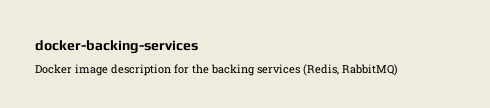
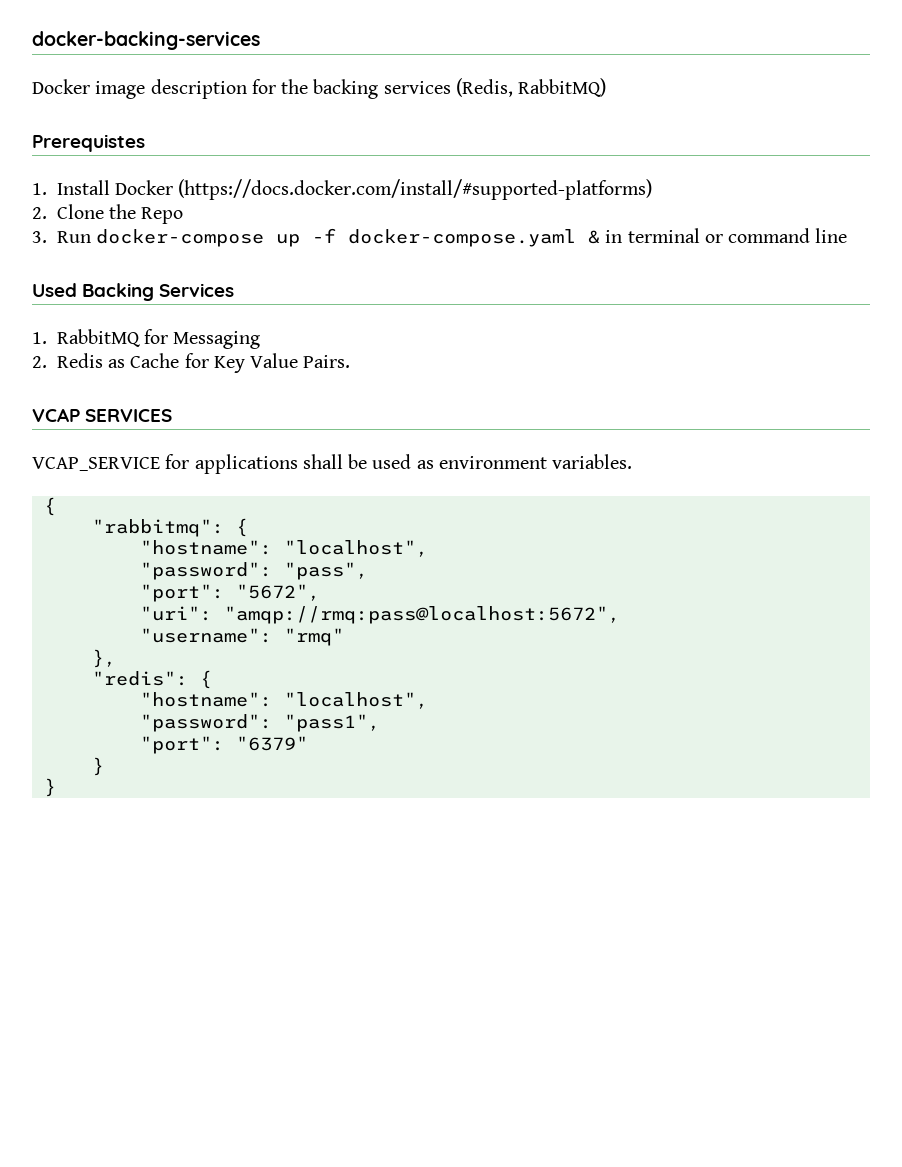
+ Prerequistes
+ 1. Install Docker (https://docs.docker.com/install/#supported-platforms)
+ 2. Clone the Repo
+ 3. Run docker-compose up -f docker-compose.yaml & in terminal or command line
+ Used Backing Services
+ 1. RabbitMQ for Messaging
+ 2. Redis as Cache for Key Value Pairs.
+ VCAP SERVICES
+ VCAP_SERVICE for applications shall be used as environment variables.
+ {
+ "rabbitmq": {
+ "hostname": "localhost",
+ "password": "pass",
+ "port": "5672",
+ "uri": "amqp://rmq:pass@localhost:5672",
+ "username": "rmq"
+ },
+ "redis": {
+ "hostname": "localhost",
+ "password": "pass1",
+ "port": "6379"
+ }
+ }

